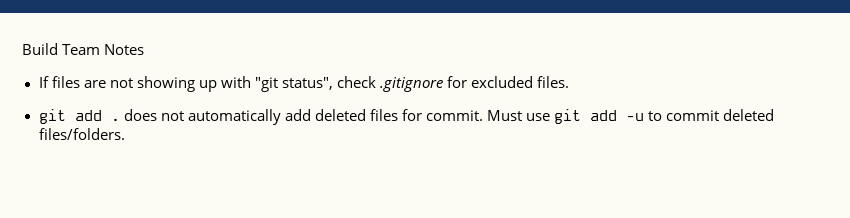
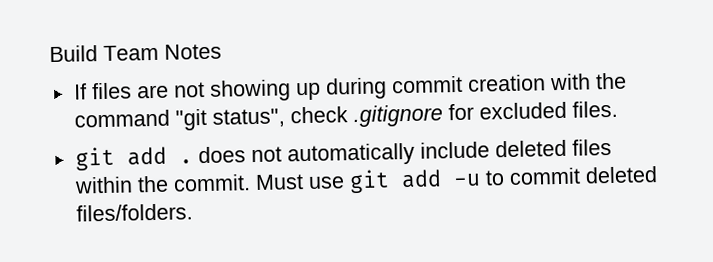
- If files are not showing up with "git status", check .gitignore for excluded files.
+ If files are not showing up during commit creation with the command "git status", check .gitignore for excluded files.
- git add . does not automatically add deleted files for commit.
+ git add . does not automatically include deleted files within the commit.

